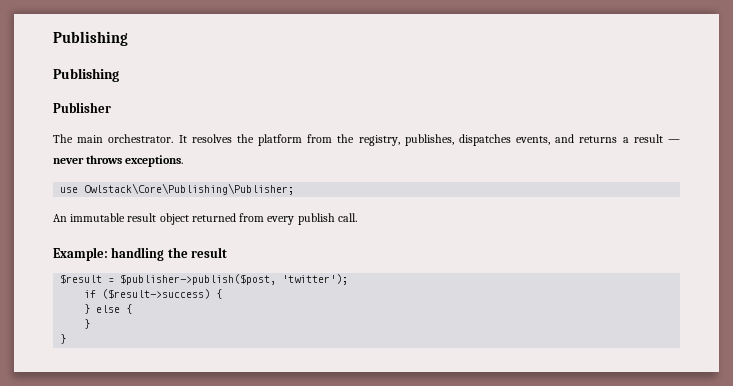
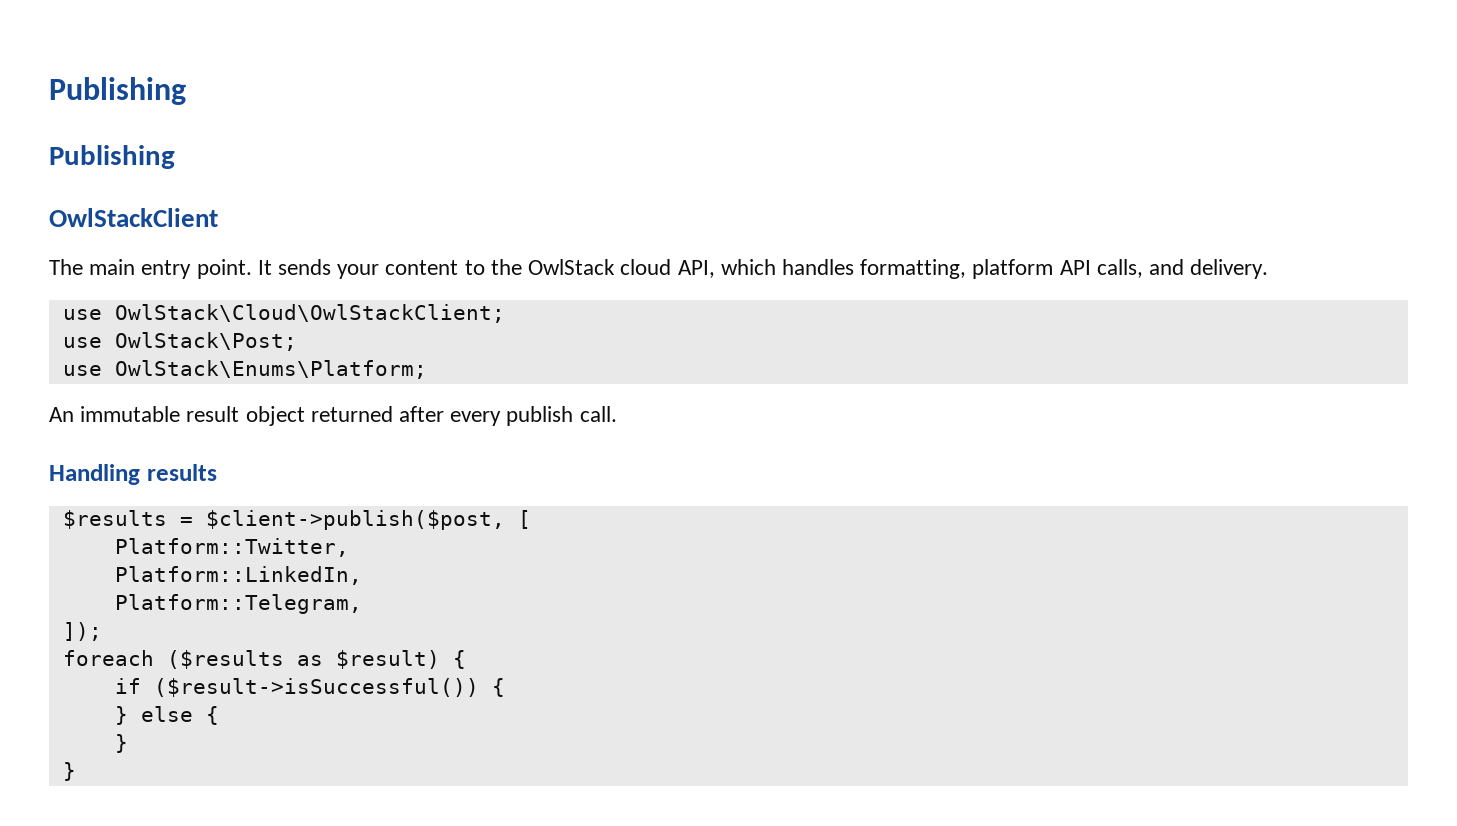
- Publisher
+ OwlStackClient
- The main orchestrator. It resolves the platform from the registry, publishes, dispatches events, and returns a result — never throws exceptions.
- use Owlstack\Core\Publishing\Publisher;
+ The main entry point. It sends your content to the OwlStack cloud API, which handles formatting, platform API calls, and delivery.
+ use OwlStack\Cloud\OwlStackClient;
+ use OwlStack\Post;
+ use OwlStack\Enums\Platform;
- An immutable result object returned from every publish call.
+ An immutable result object returned after every publish call.
- Example: handling the result
- $result = $publisher->publish($post, 'twitter');
+ Handling results
+ $results = $client->publish($post, [
+ Platform::Twitter,
+ Platform::LinkedIn,
+ Platform::Telegram,
+ ]);
+ foreach ($results as $result) {
- if ($result->success) {
+ if ($result->isSuccessful()) {

